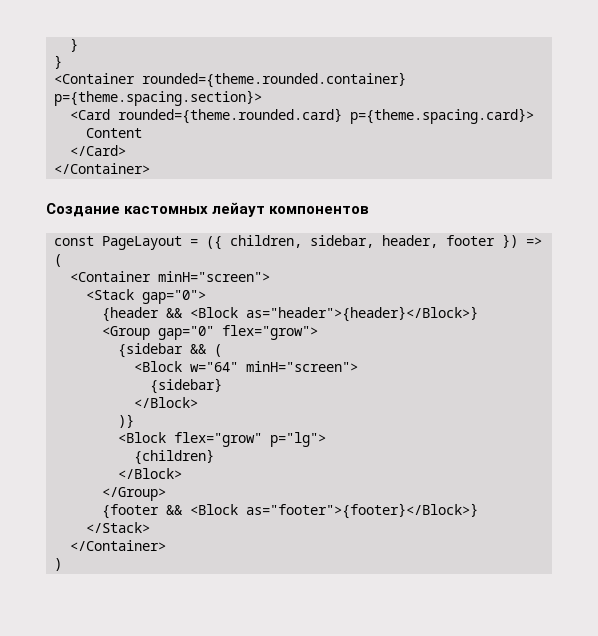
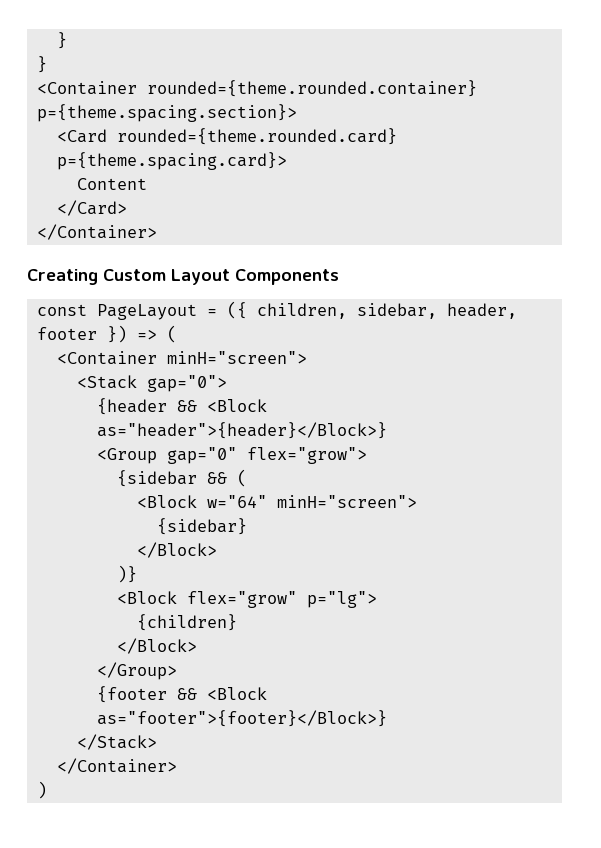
- Создание кастомных лейаут компонентов
+ Creating Custom Layout Components

